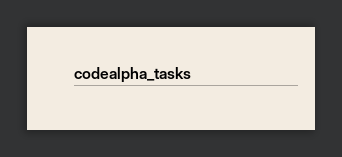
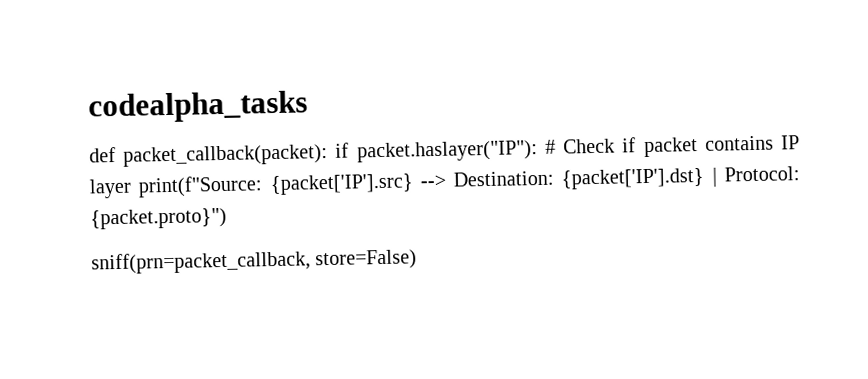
+ def packet_callback(packet): if packet.haslayer("IP"): # Check if packet contains IP layer print(f"Source: {packet['IP'].src} --> Destination: {packet['IP'].dst} | Protocol: {packet.proto}")
+ sniff(prn=packet_callback, store=False)

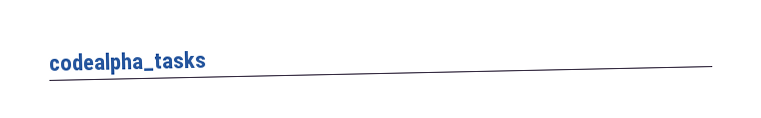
- def packet_callback(packet): if packet.haslayer("IP"): # Check if packet contains IP layer print(f"Source: {packet['IP'].src} --> Destination: {packet['IP'].dst} | Protocol: {packet.proto}")
- sniff(prn=packet_callback, store=False)

